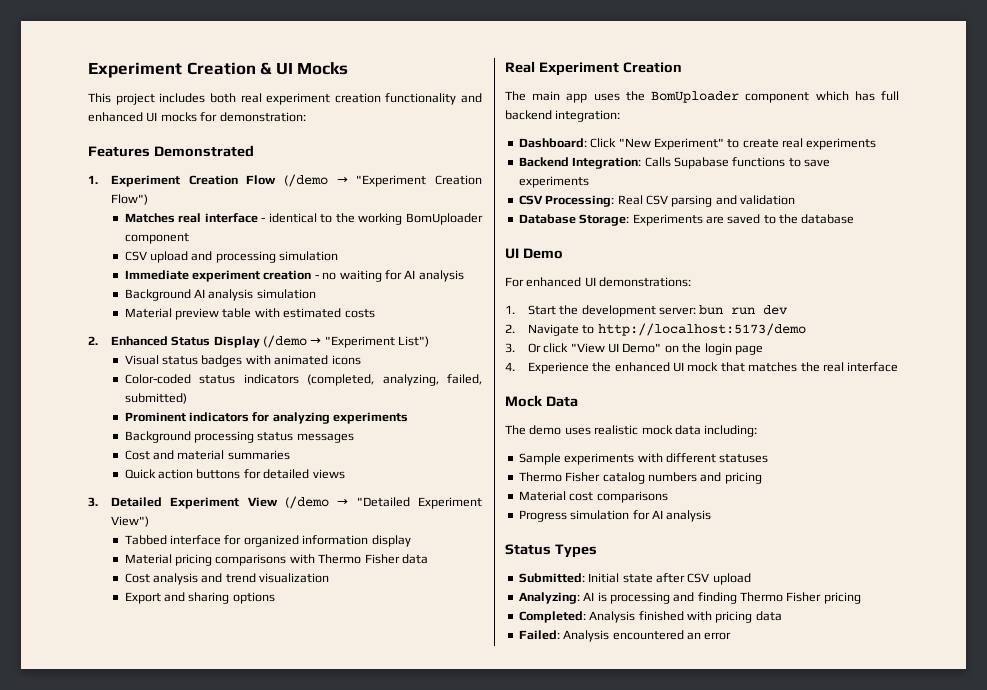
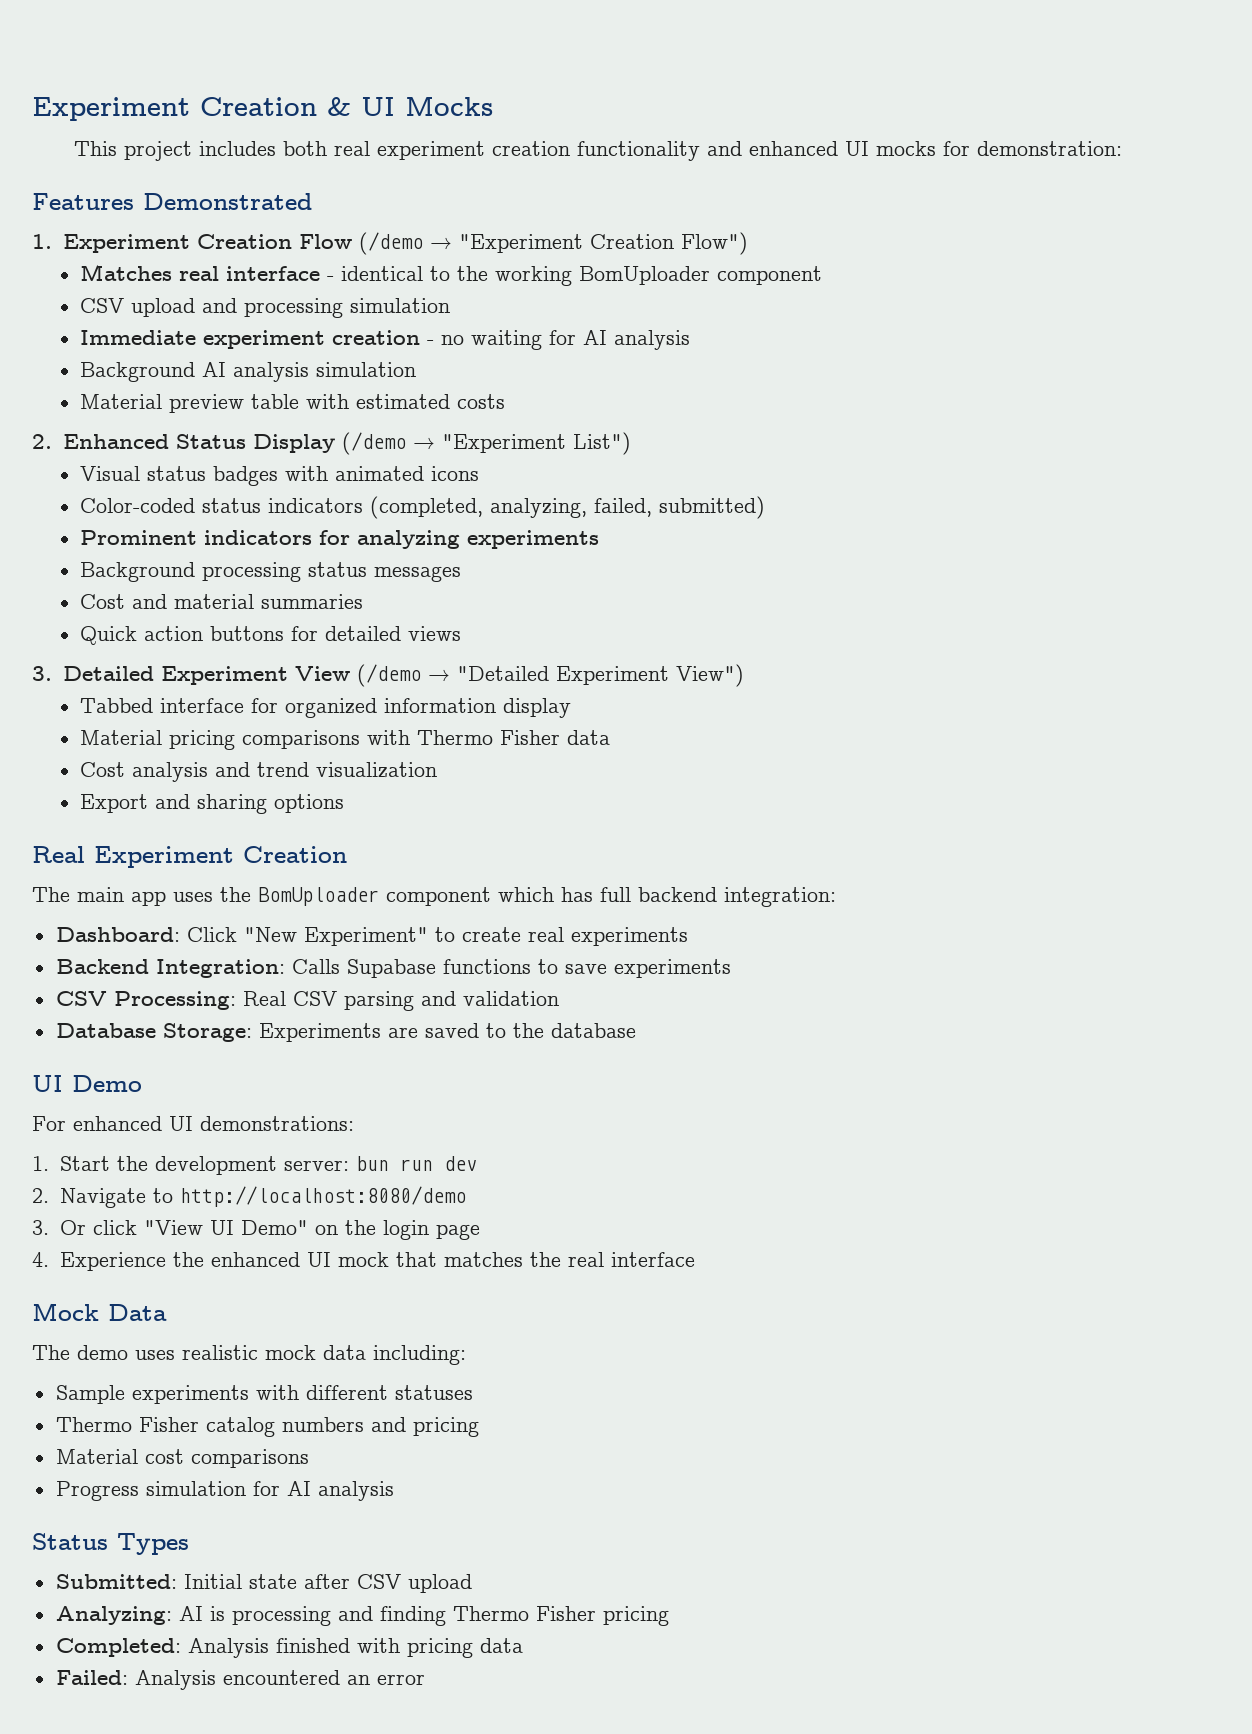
- 2. Navigate to http://localhost:5173/demo
+ 2. Navigate to http://localhost:8080/demo

